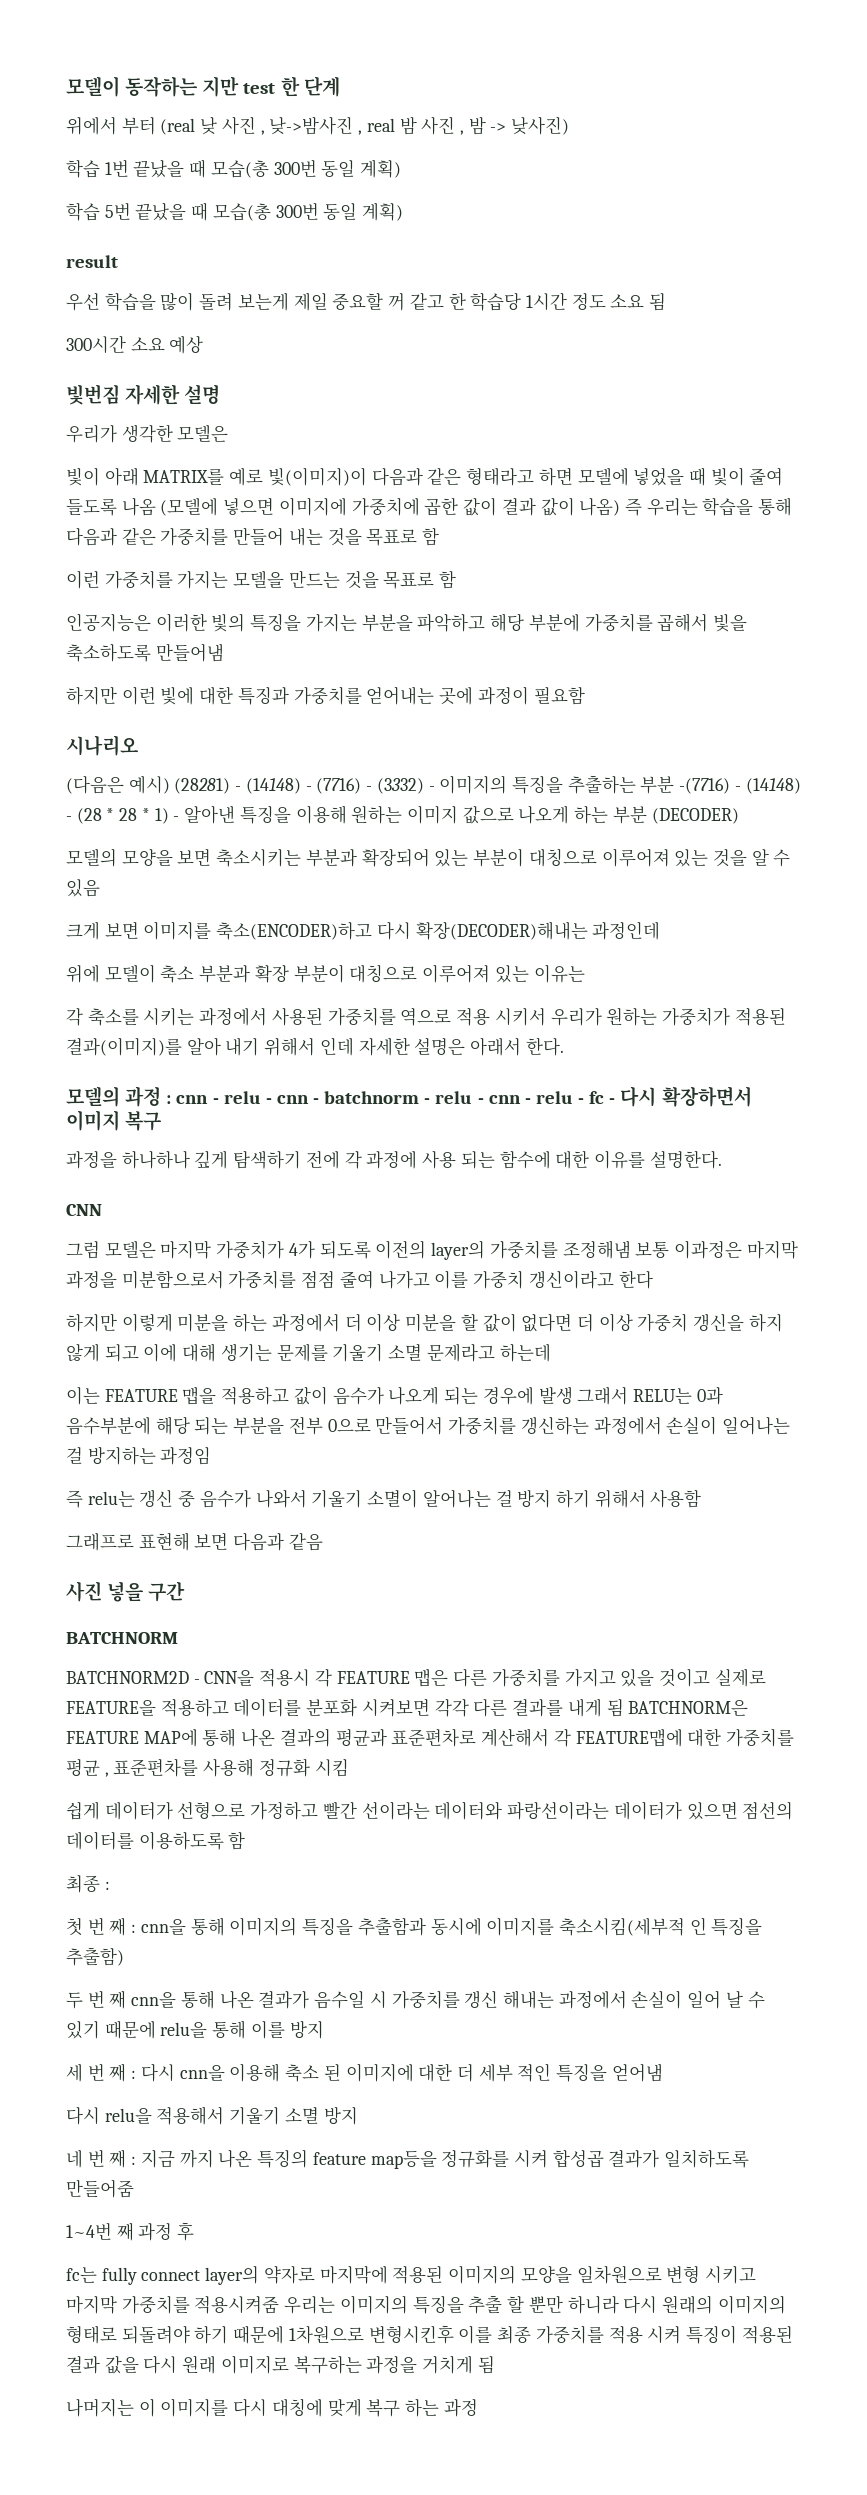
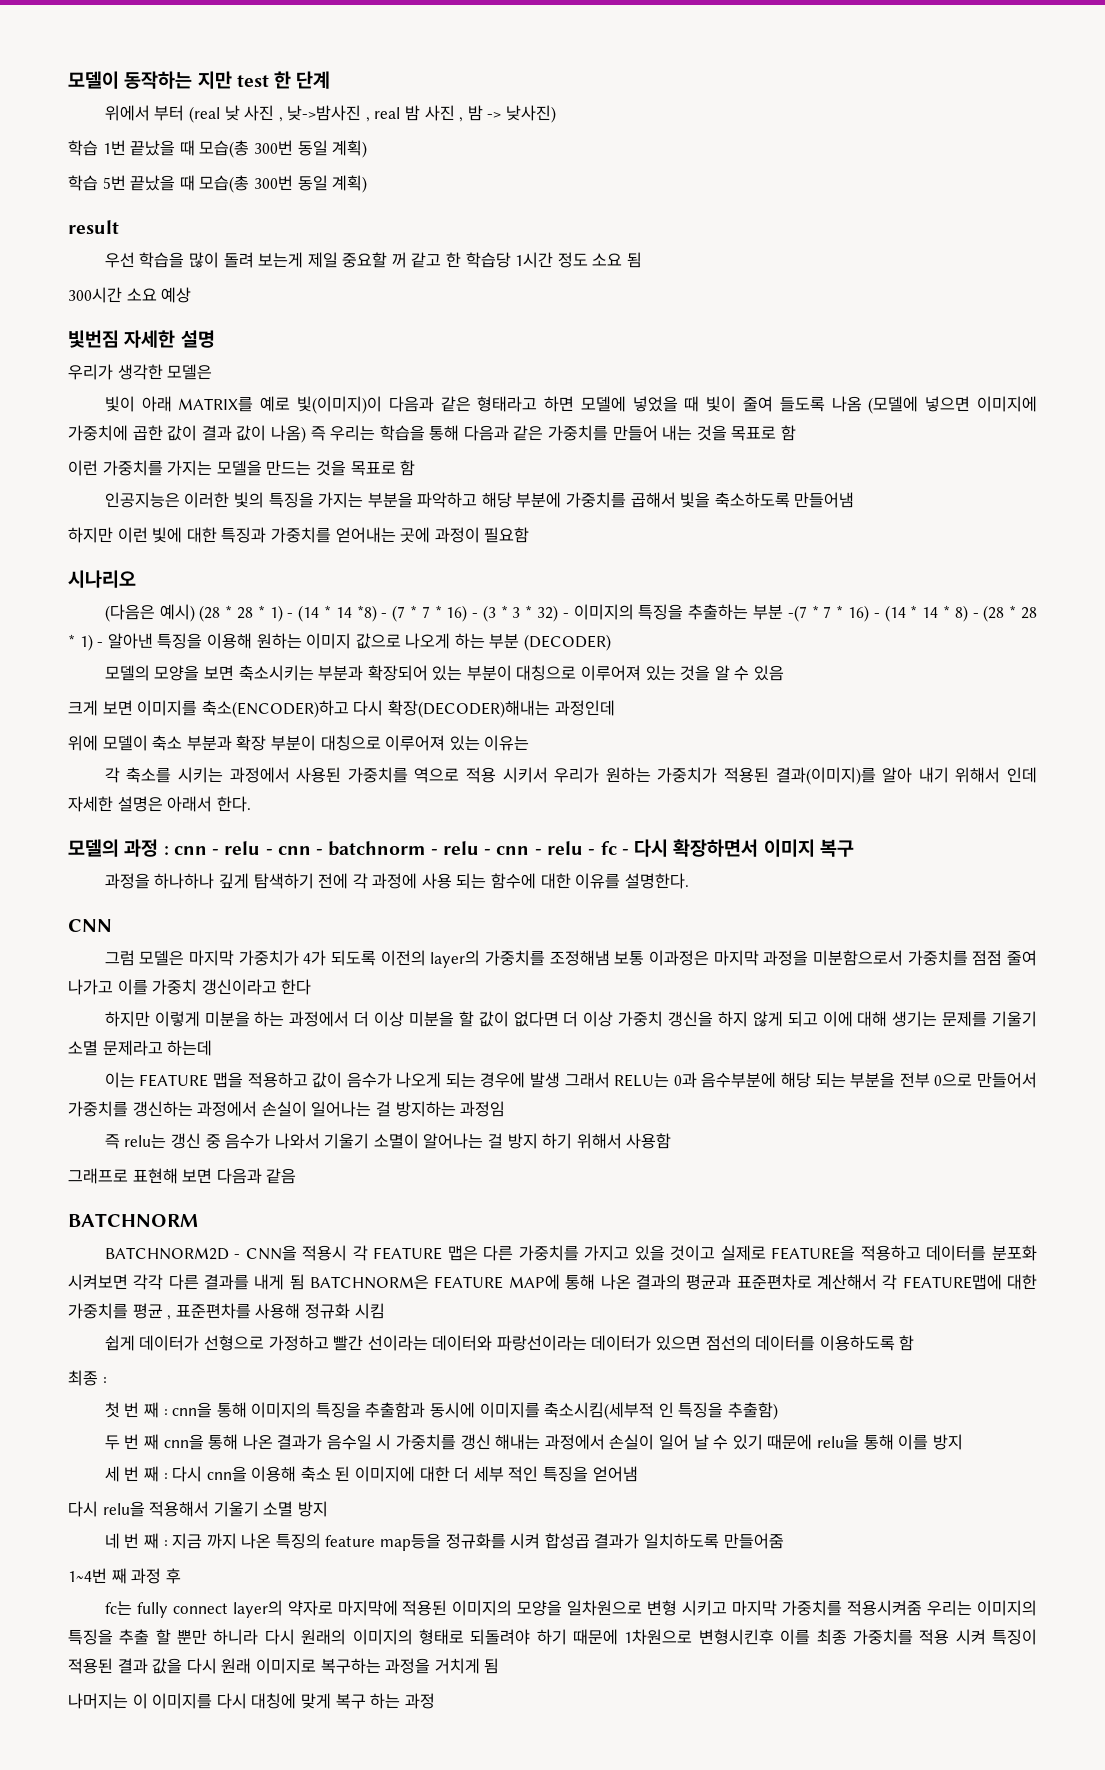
- (다음은 예시) (28281) - (14148) - (7716) - (3332) - 이미지의 특징을 추출하는 부분 -(7716) - (14148) - (28 * 28 * 1) - 알아낸 특징을 이용해 원하는 이미지 값으로 나오게 하는 부분 (DECODER)
+ (다음은 예시) (28 * 28 * 1) - (14 * 14 *8) - (7 * 7 * 16) - (3 * 3 * 32) - 이미지의 특징을 추출하는 부분 -(7 * 7 * 16) - (14 * 14 * 8) - (28 * 28 * 1) - 알아낸 특징을 이용해 원하는 이미지 값으로 나오게 하는 부분 (DECODER)
- 사진 넣을 구간

